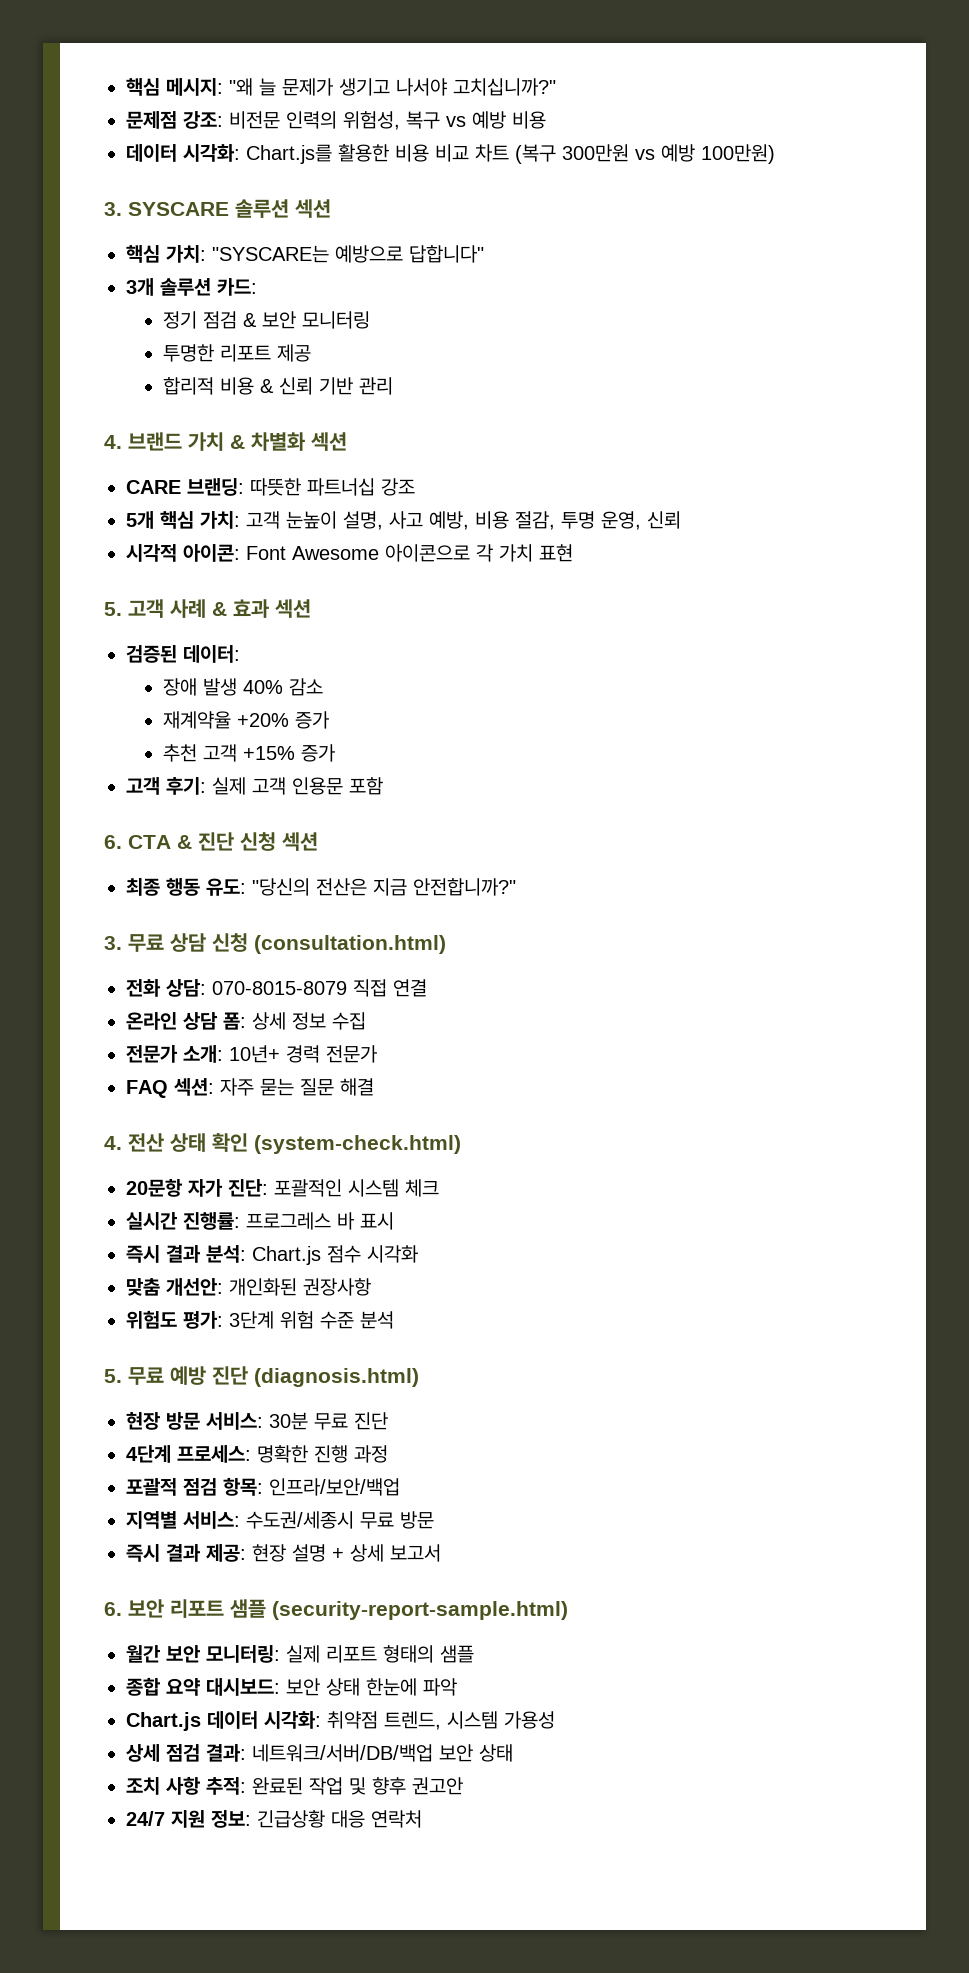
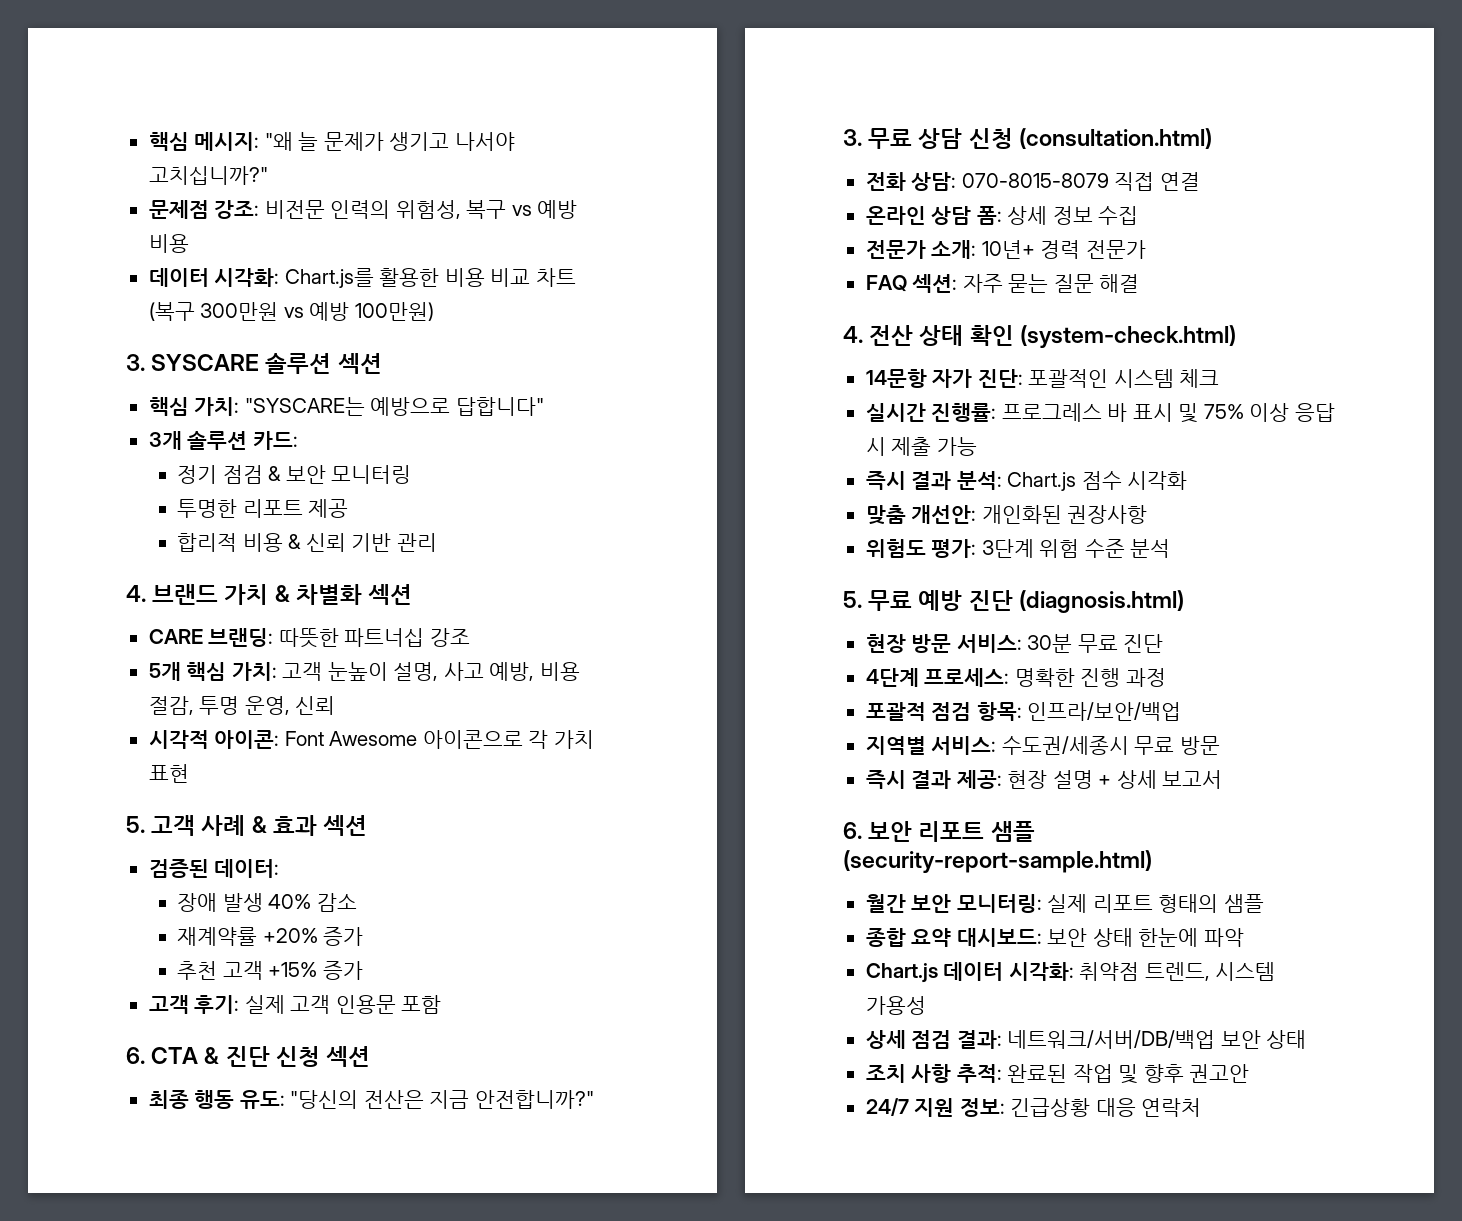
- 재계약율 +20% 증가
+ 재계약률 +20% 증가
- 20문항 자가 진단: 포괄적인 시스템 체크
+ 14문항 자가 진단: 포괄적인 시스템 체크
- 실시간 진행률: 프로그레스 바 표시
+ 실시간 진행률: 프로그레스 바 표시 및 75% 이상 응답 시 제출 가능

